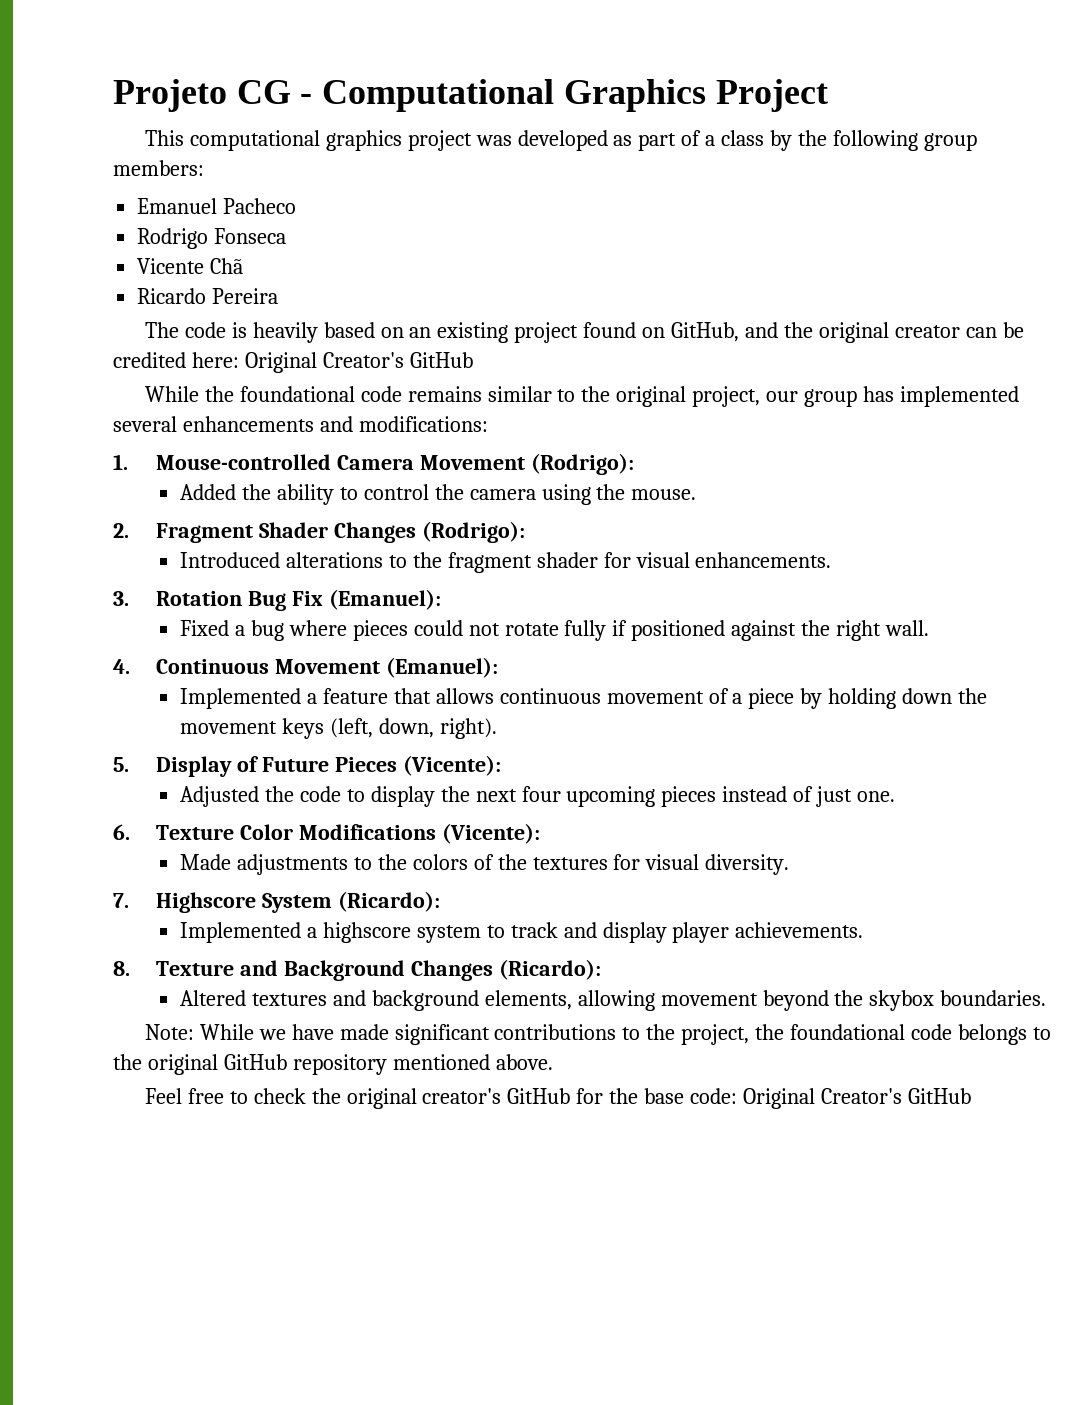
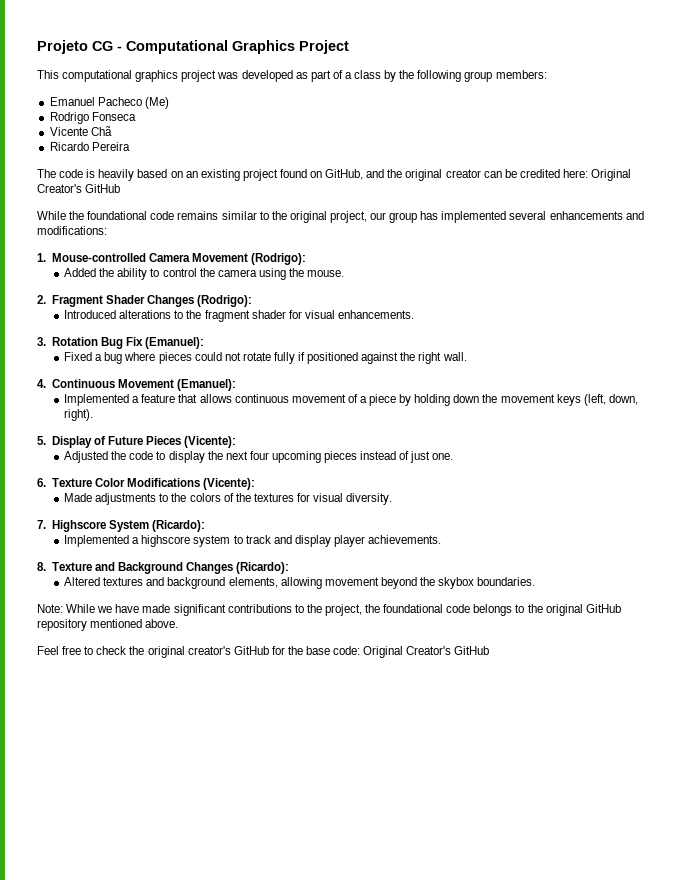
- Emanuel Pacheco
+ Emanuel Pacheco (Me)

